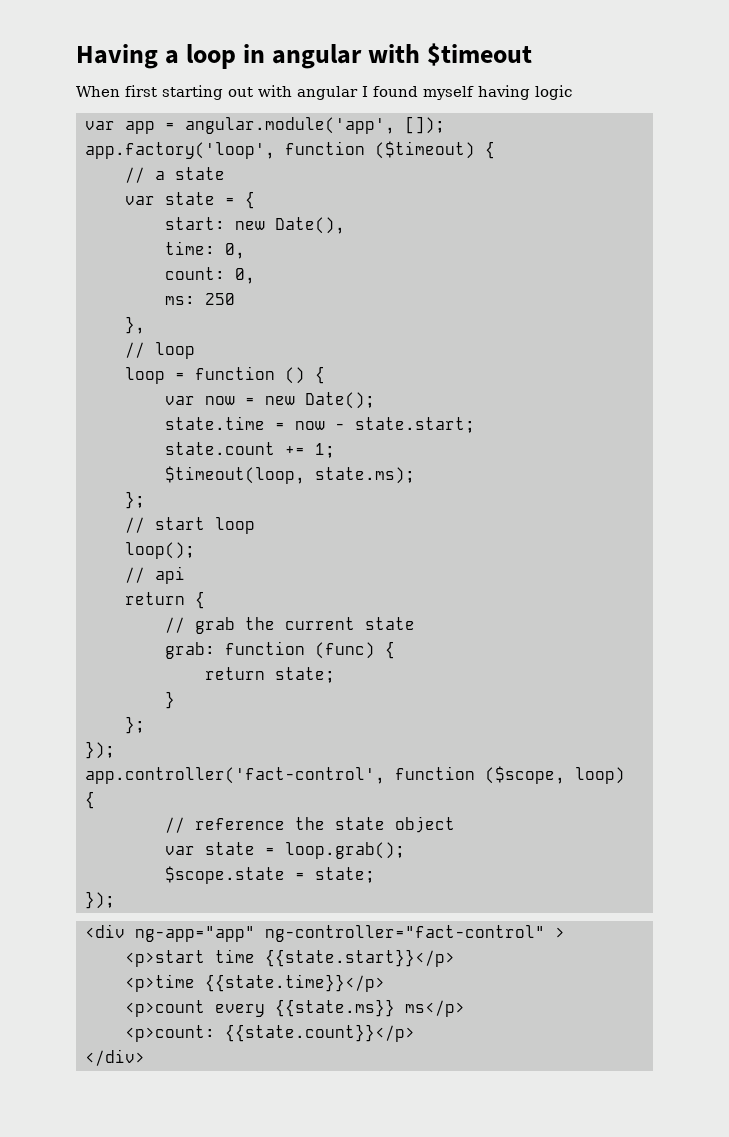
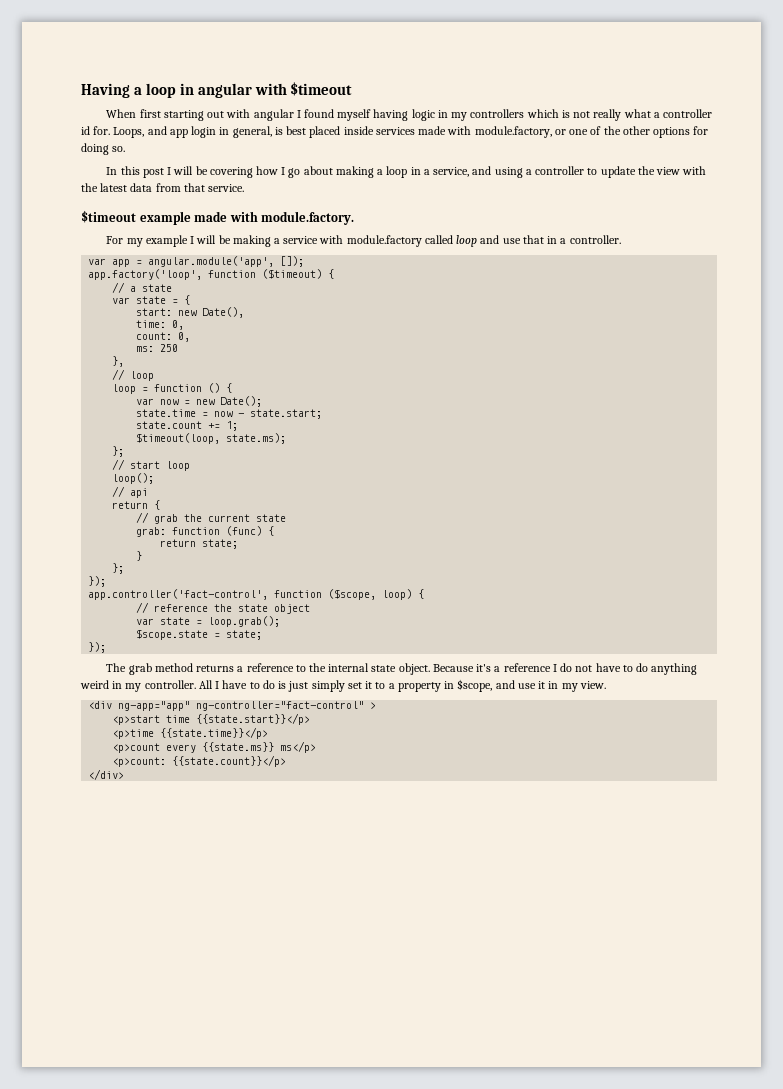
- When first starting out with angular I found myself having logic
+ When first starting out with angular I found myself having logic in my controllers which is not really what a controller id for. Loops, and app login in general, is best placed inside services made with module.factory, or one of the other options for doing so.
+ In this post I will be covering how I go about making a loop in a service, and using a controller to update the view with the latest data from that service.
+ $timeout example made with module.factory.
+ For my example I will be making a service with module.factory called loop and use that in a controller.
+ The grab method returns a reference to the internal state object. Because it's a reference I do not have to do anything weird in my controller. All I have to do is just simply set it to a property in $scope, and use it in my view.

